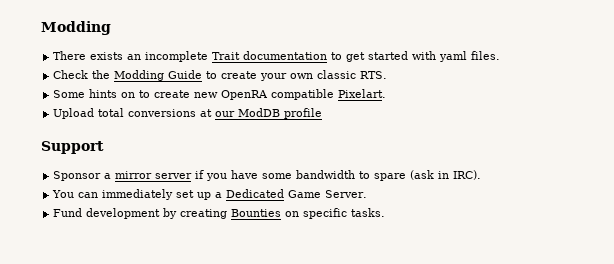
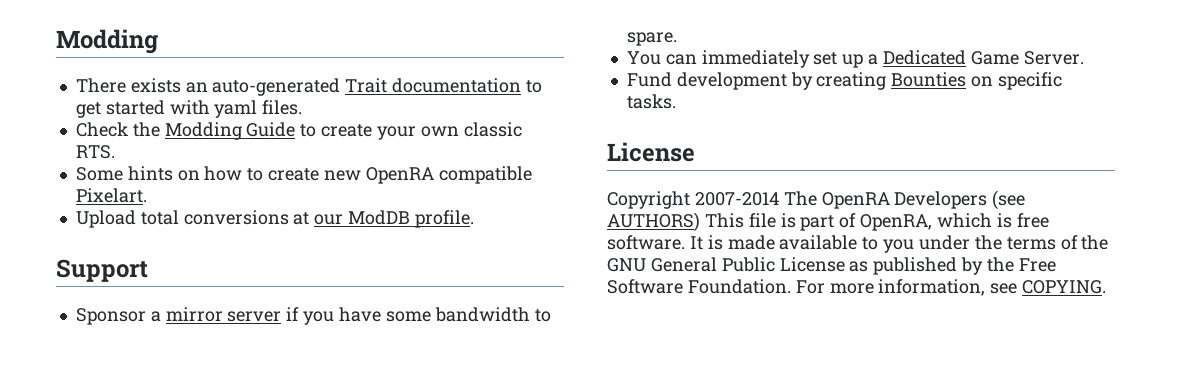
- There exists an incomplete Trait documentation to get started with yaml files.
+ There exists an auto-generated Trait documentation to get started with yaml files.
- Some hints on to create new OpenRA compatible Pixelart.
+ Some hints on how to create new OpenRA compatible Pixelart.
- Upload total conversions at our ModDB profile
+ Upload total conversions at our ModDB profile.
- Sponsor a mirror server if you have some bandwidth to spare (ask in IRC).
+ Sponsor a mirror server if you have some bandwidth to spare.
  Fund development by creating Bounties on specific tasks.
+ License
+ Copyright 2007-2014 The OpenRA Developers (see AUTHORS) This file is part of OpenRA, which is free software. It is made available to you under the terms of the GNU General Public License as published by the Free Software Foundation. For more information, see COPYING.

